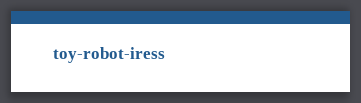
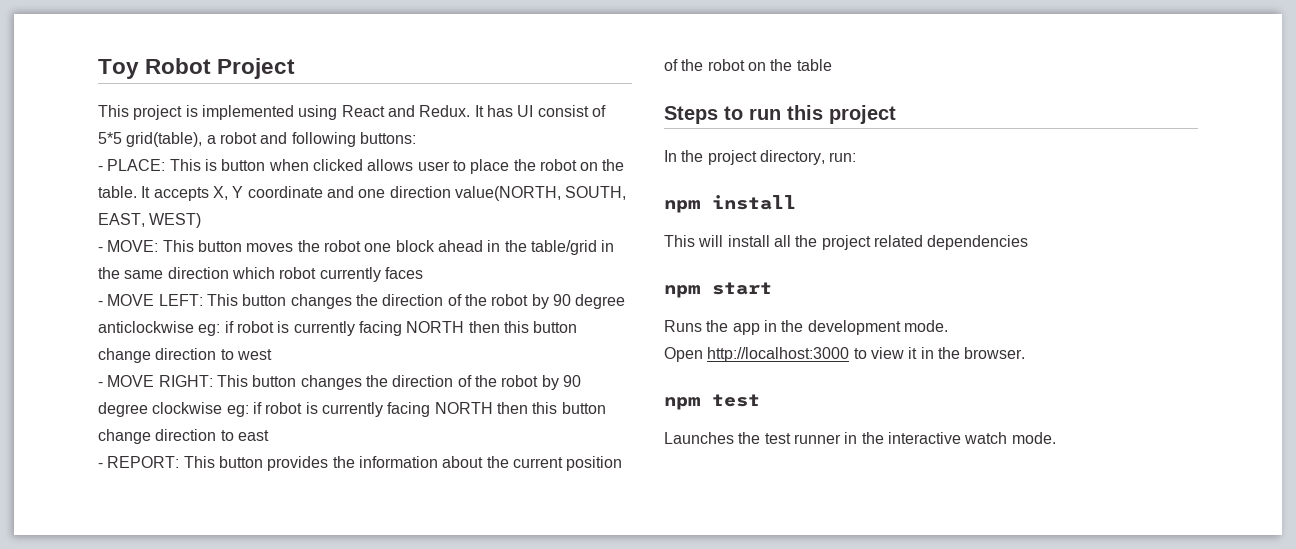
- toy-robot-iress
+ Toy Robot Project
+ This project is implemented using React and Redux. It has UI consist of 5*5 grid(table), a robot and following buttons:
+ - PLACE: This is button when clicked allows user to place the robot on the table. It accepts X, Y coordinate and one direction value(NORTH, SOUTH, EAST, WEST)
+ - MOVE: This button moves the robot one block ahead in the table/grid in the same direction which robot currently faces
+ - MOVE LEFT: This button changes the direction of the robot by 90 degree anticlockwise eg: if robot is currently facing NORTH then this button change direction to west
+ - MOVE RIGHT: This button changes the direction of the robot by 90 degree clockwise eg: if robot is currently facing NORTH then this button change direction to east
+ - REPORT: This button provides the information about the current position of the robot on the table
+ Steps to run this project
+ In the project directory, run:
+ npm install
+ This will install all the project related dependencies
+ npm start
+ Runs the app in the development mode.
+ Open http://localhost:3000 to view it in the browser.
+ npm test
+ Launches the test runner in the interactive watch mode.

